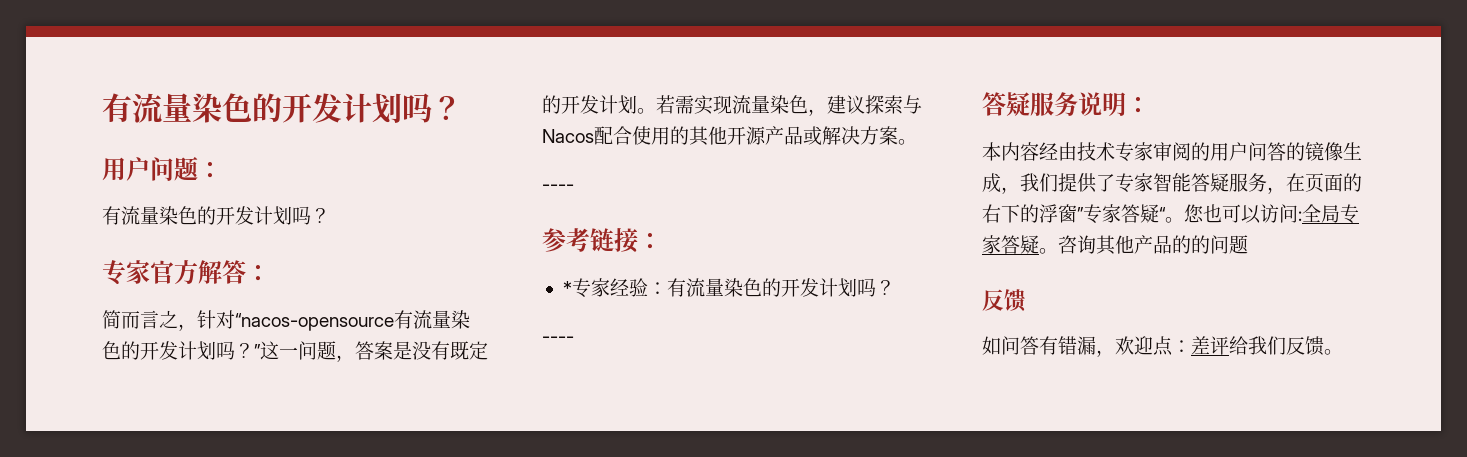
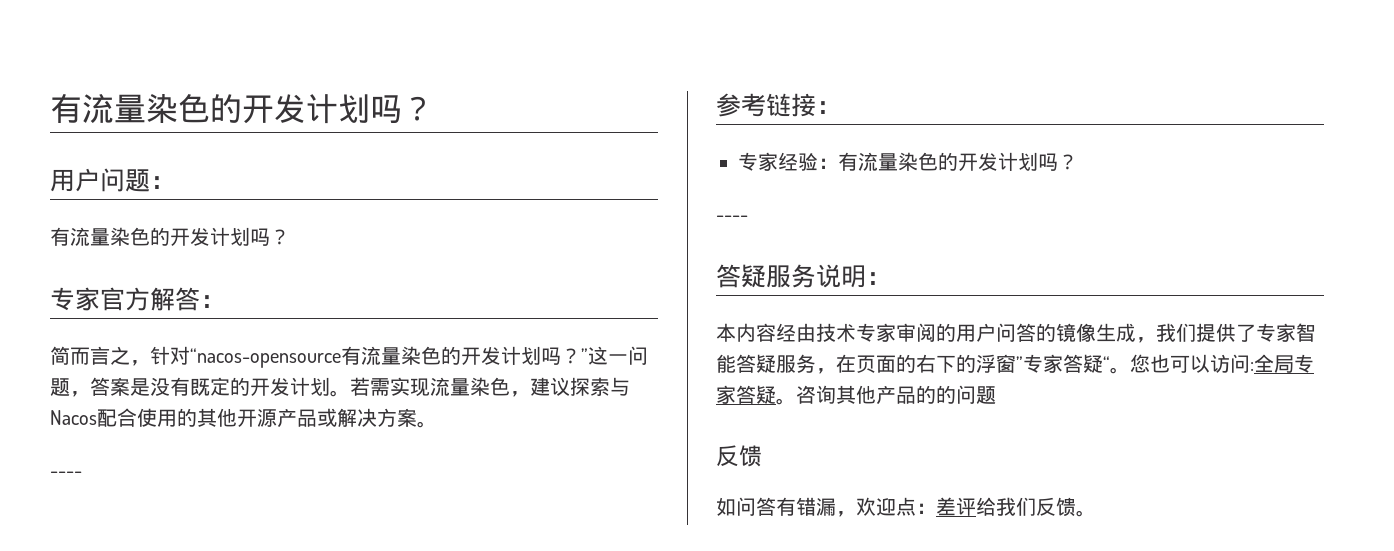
- *专家经验：有流量染色的开发计划吗？
+ 专家经验：有流量染色的开发计划吗？

